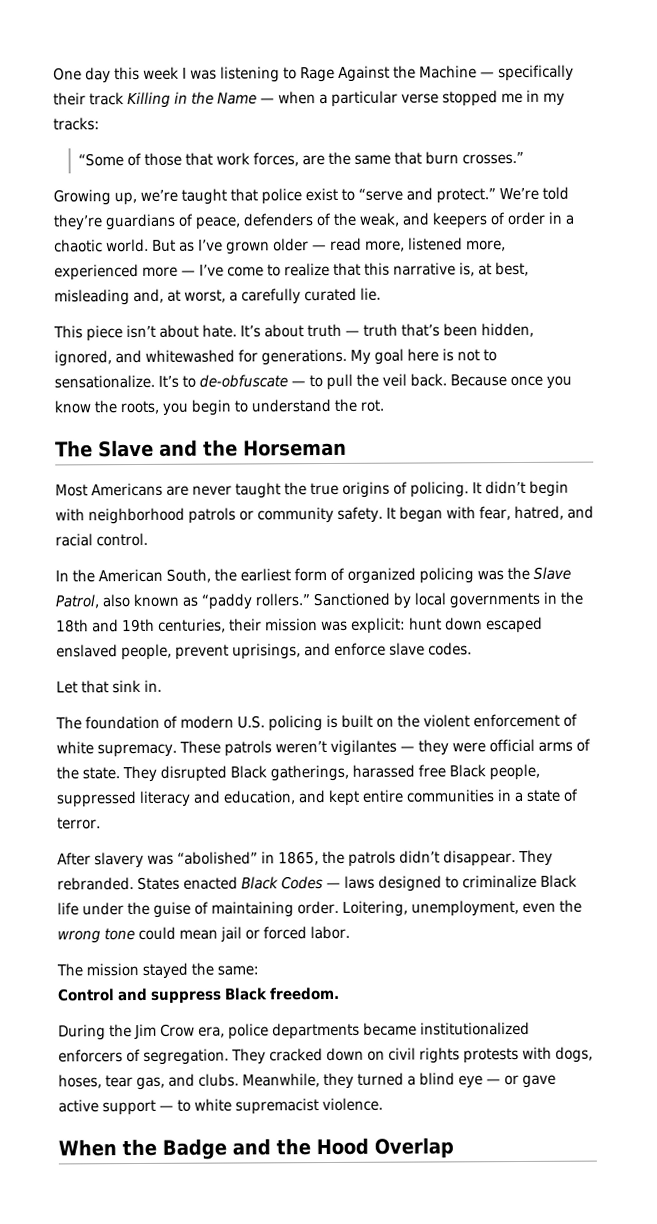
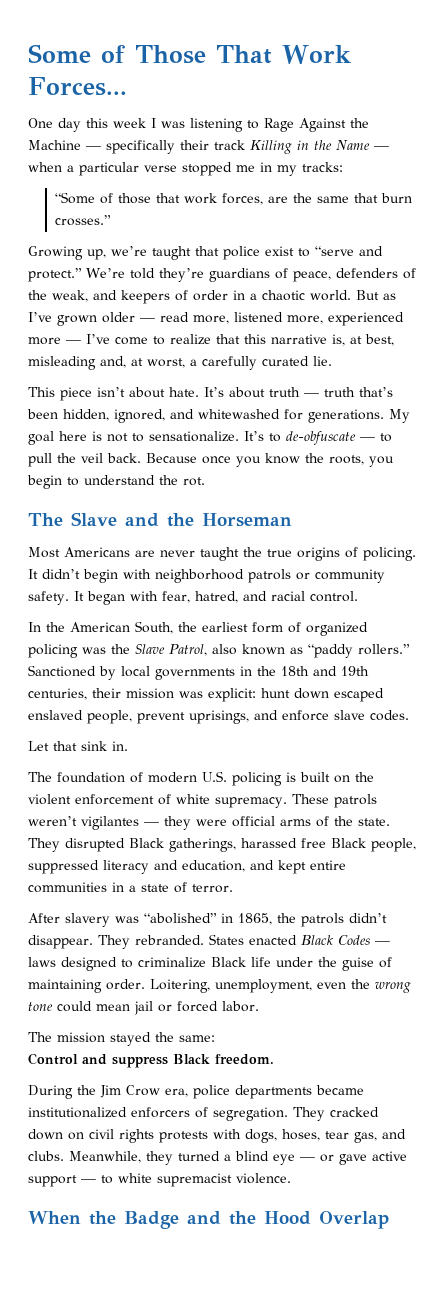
+ Some of Those That Work Forces...

